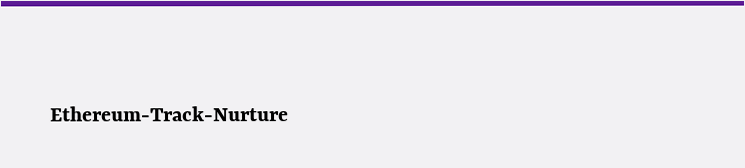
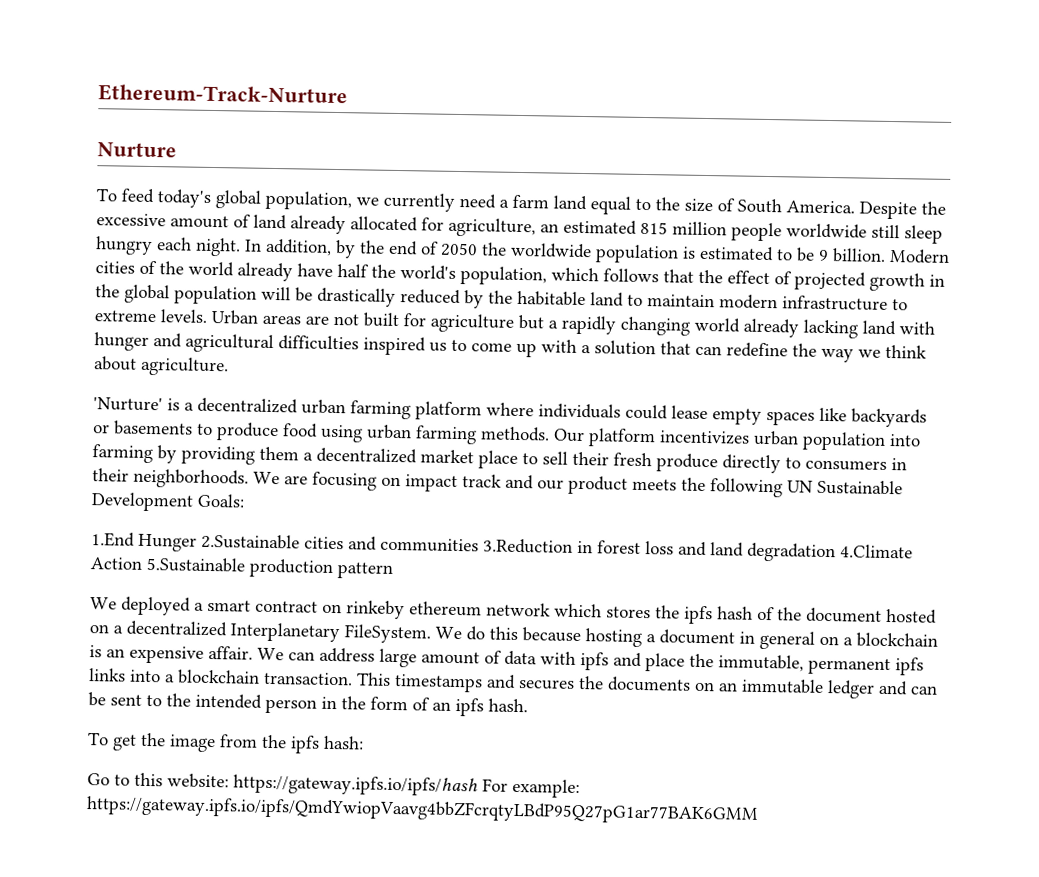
+ Nurture
+ To feed today's global population, we currently need a farm land equal to the size of South America. Despite the excessive amount of land already allocated for agriculture, an estimated 815 million people worldwide still sleep hungry each night. In addition, by the end of 2050 the worldwide population is estimated to be 9 billion. Modern cities of the world already have half the world's population, which follows that the effect of projected growth in the global population will be drastically reduced by the habitable land to maintain modern infrastructure to extreme levels. Urban areas are not built for agriculture but a rapidly changing world already lacking land with hunger and agricultural difficulties inspired us to come up with a solution that can redefine the way we think about agriculture.
+ 'Nurture' is a decentralized urban farming platform where individuals could lease empty spaces like backyards or basements to produce food using urban farming methods. Our platform incentivizes urban population into farming by providing them a decentralized market place to sell their fresh produce directly to consumers in their neighborhoods. We are focusing on impact track and our product meets the following UN Sustainable Development Goals:
+ 1.End Hunger 2.Sustainable cities and communities 3.Reduction in forest loss and land degradation 4.Climate Action 5.Sustainable production pattern
+ We deployed a smart contract on rinkeby ethereum network which stores the ipfs hash of the document hosted on a decentralized Interplanetary FileSystem. We do this because hosting a document in general on a blockchain is an expensive affair. We can address large amount of data with ipfs and place the immutable, permanent ipfs links into a blockchain transaction. This timestamps and secures the documents on an immutable ledger and can be sent to the intended person in the form of an ipfs hash.
+ To get the image from the ipfs hash:
+ Go to this website: https://gateway.ipfs.io/ipfs/hash For example: https://gateway.ipfs.io/ipfs/QmdYwiopVaavg4bbZFcrqtyLBdP95Q27pG1ar77BAK6GMM

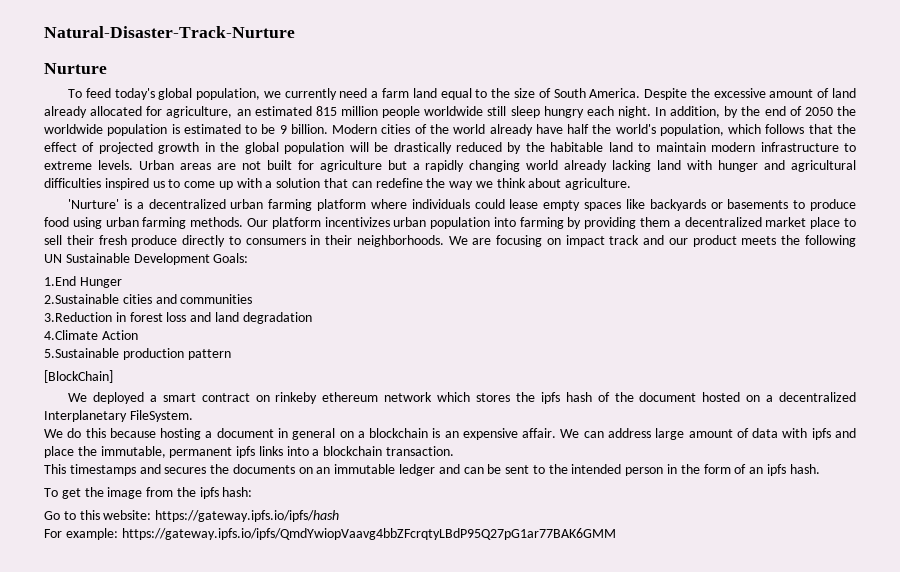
- Ethereum-Track-Nurture
+ Natural-Disaster-Track-Nurture
- 1.End Hunger 2.Sustainable cities and communities 3.Reduction in forest loss and land degradation 4.Climate Action 5.Sustainable production pattern
+ 1.End Hunger
+ 2.Sustainable cities and communities
+ 3.Reduction in forest loss and land degradation
+ 4.Climate Action
+ 5.Sustainable production pattern
+ [BlockChain]
- We deployed a smart contract on rinkeby ethereum network which stores the ipfs hash of the document hosted on a decentralized Interplanetary FileSystem. We do this because hosting a document in general on a blockchain is an expensive affair.
+ We deployed a smart contract on rinkeby ethereum network which stores the ipfs hash of the document hosted on a decentralized Interplanetary FileSystem.
+ We do this because hosting a document in general on a blockchain is an expensive affair.
- We can address large amount of data with ipfs and place the immutable, permanent ipfs links into a blockchain transaction. This timestamps and secures the documents on an immutable ledger and can be sent to the intended person in the form of an ipfs hash.
+ We can address large amount of data with ipfs and place the immutable, permanent ipfs links into a blockchain transaction.
+ This timestamps and secures the documents on an immutable ledger and can be sent to the intended person in the form of an ipfs hash.
- Go to this website: https://gateway.ipfs.io/ipfs/hash For example: https://gateway.ipfs.io/ipfs/QmdYwiopVaavg4bbZFcrqtyLBdP95Q27pG1ar77BAK6GMM
+ Go to this website: https://gateway.ipfs.io/ipfs/hash
+ For example: https://gateway.ipfs.io/ipfs/QmdYwiopVaavg4bbZFcrqtyLBdP95Q27pG1ar77BAK6GMM

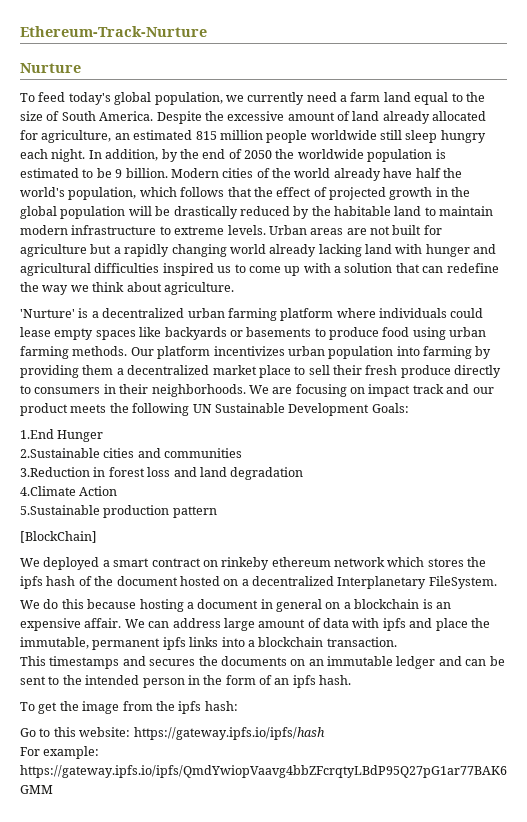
- Natural-Disaster-Track-Nurture
+ Ethereum-Track-Nurture

